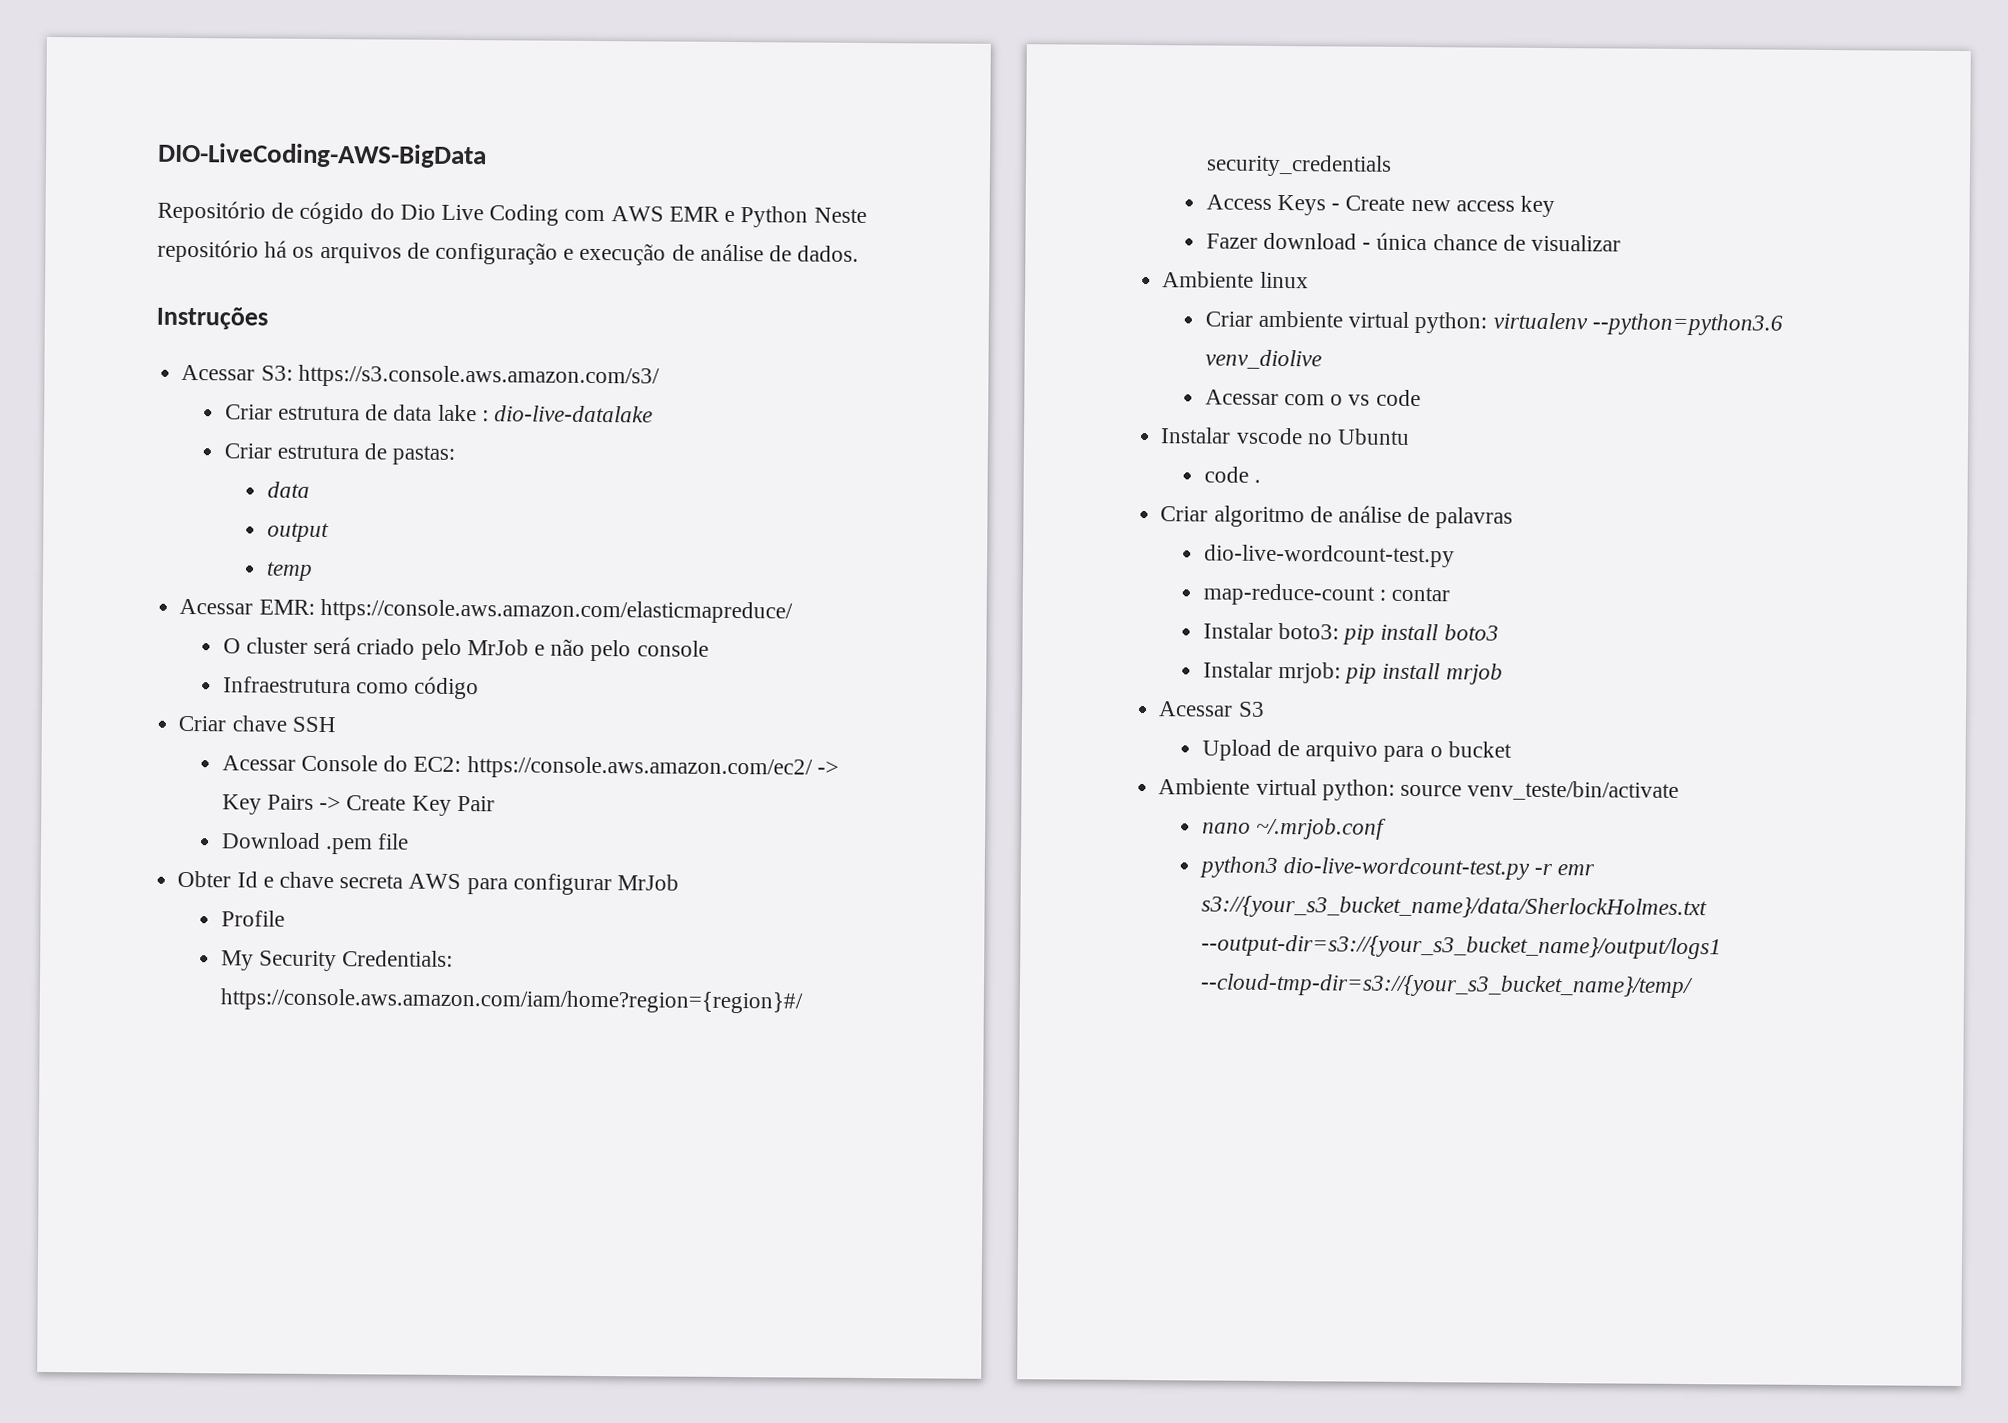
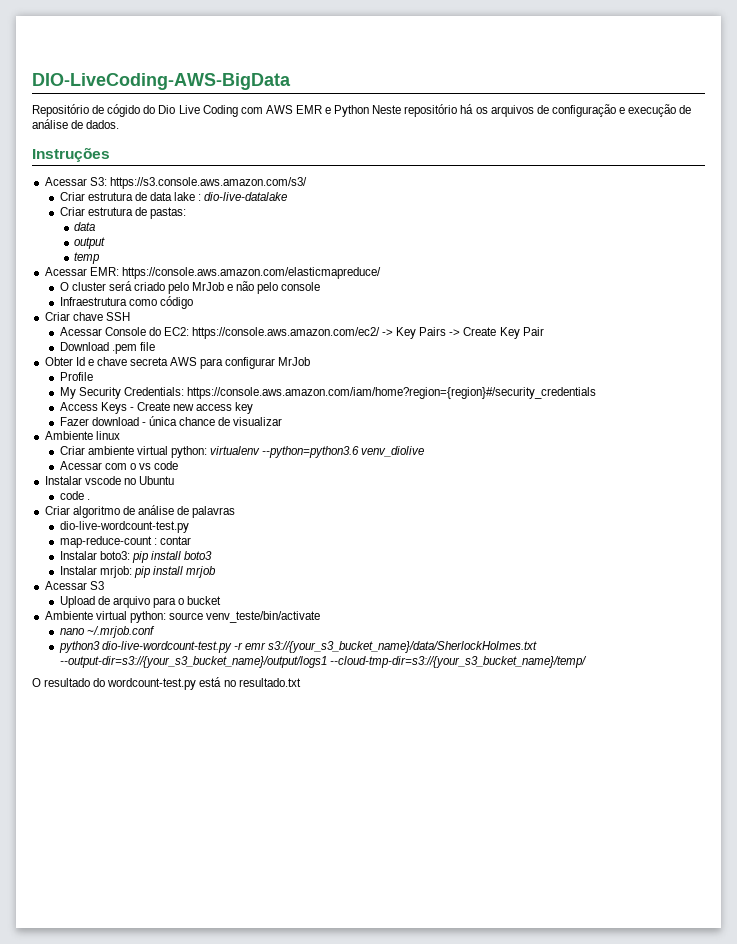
+ O resultado do wordcount-test.py está no resultado.txt

